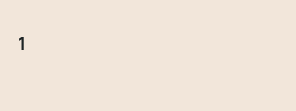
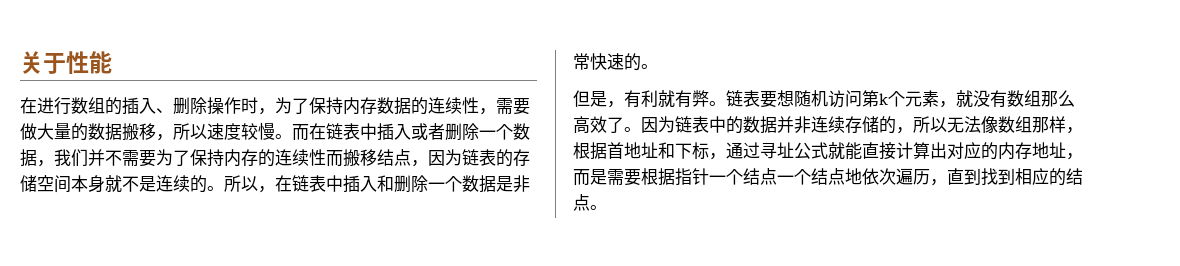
- 1
+ 关于性能
+ 在进行数组的插入、删除操作时，为了保持内存数据的连续性，需要做大量的数据搬移，所以速度较慢。而在链表中插入或者删除一个数据，我们并不需要为了保持内存的连续性而搬移结点，因为链表的存储空间本身就不是连续的。所以，在链表中插入和删除一个数据是非常快速的。
+ 但是，有利就有弊。链表要想随机访问第k个元素，就没有数组那么高效了。因为链表中的数据并非连续存储的，所以无法像数组那样，根据首地址和下标，通过寻址公式就能直接计算出对应的内存地址，而是需要根据指针一个结点一个结点地依次遍历，直到找到相应的结点。

